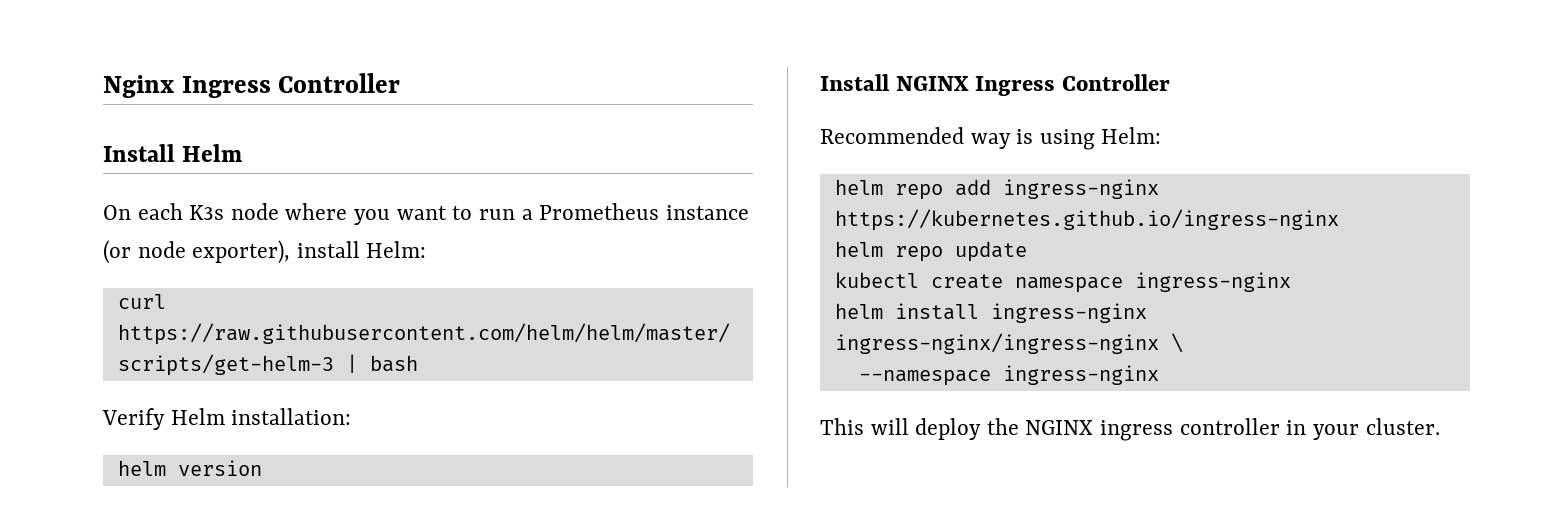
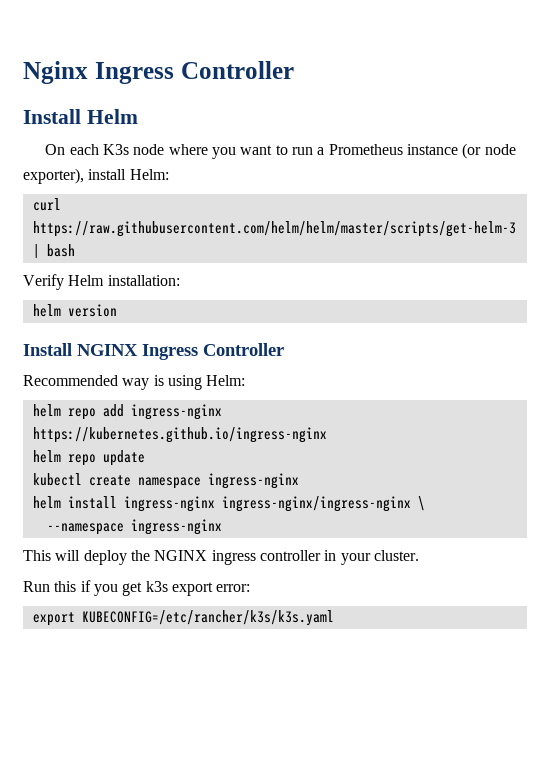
+ Run this if you get k3s export error:
+ export KUBECONFIG=/etc/rancher/k3s/k3s.yaml

